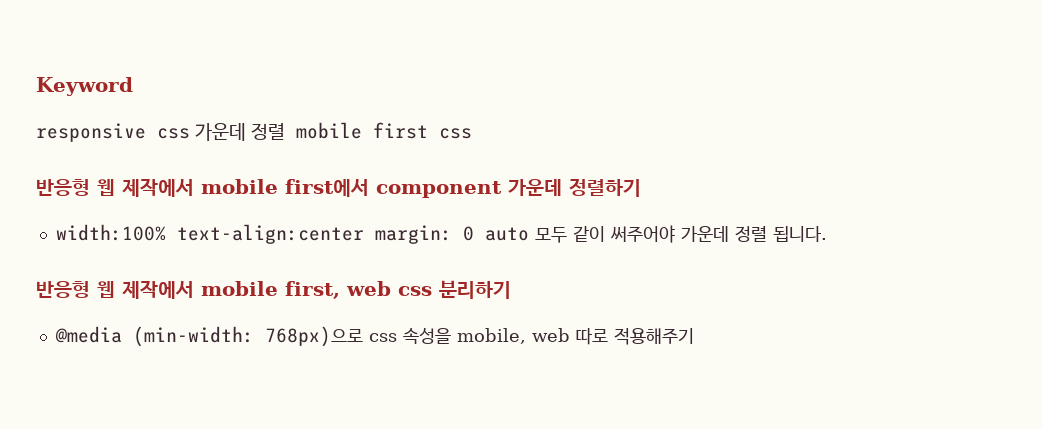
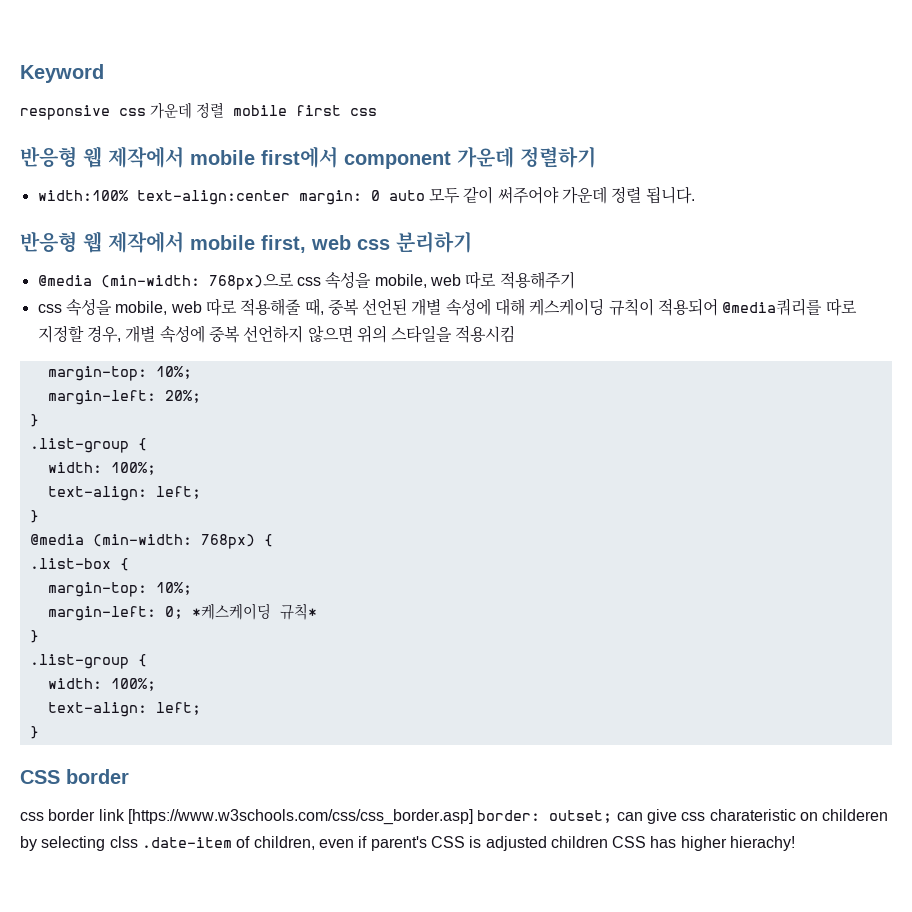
+ css 속성을 mobile, web 따로 적용해줄 때, 중복 선언된 개별 속성에 대해 케스케이딩 규칙이 적용되어 @media쿼리를 따로 지정할 경우, 개별 속성에 중복 선언하지 않으면 위의 스타일을 적용시킴
+ margin-top: 10%;
+ margin-left: 20%;
+ }
+ .list-group {
+ width: 100%;
+ text-align: left;
+ }
+ @media (min-width: 768px) {
+ .list-box {
+ margin-top: 10%;
+ margin-left: 0; *케스케이딩 규칙*
+ }
+ .list-group {
+ width: 100%;
+ text-align: left;
+ }
+ CSS border
+ css border link [https://www.w3schools.com/css/css_border.asp] border: outset; can give css charateristic on childeren by selecting clss .date-item of children, even if parent's CSS is adjusted children CSS has higher hierachy!

